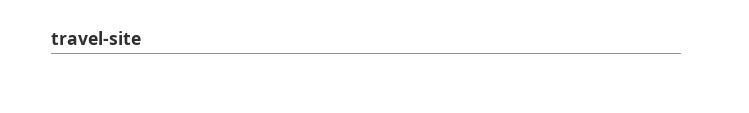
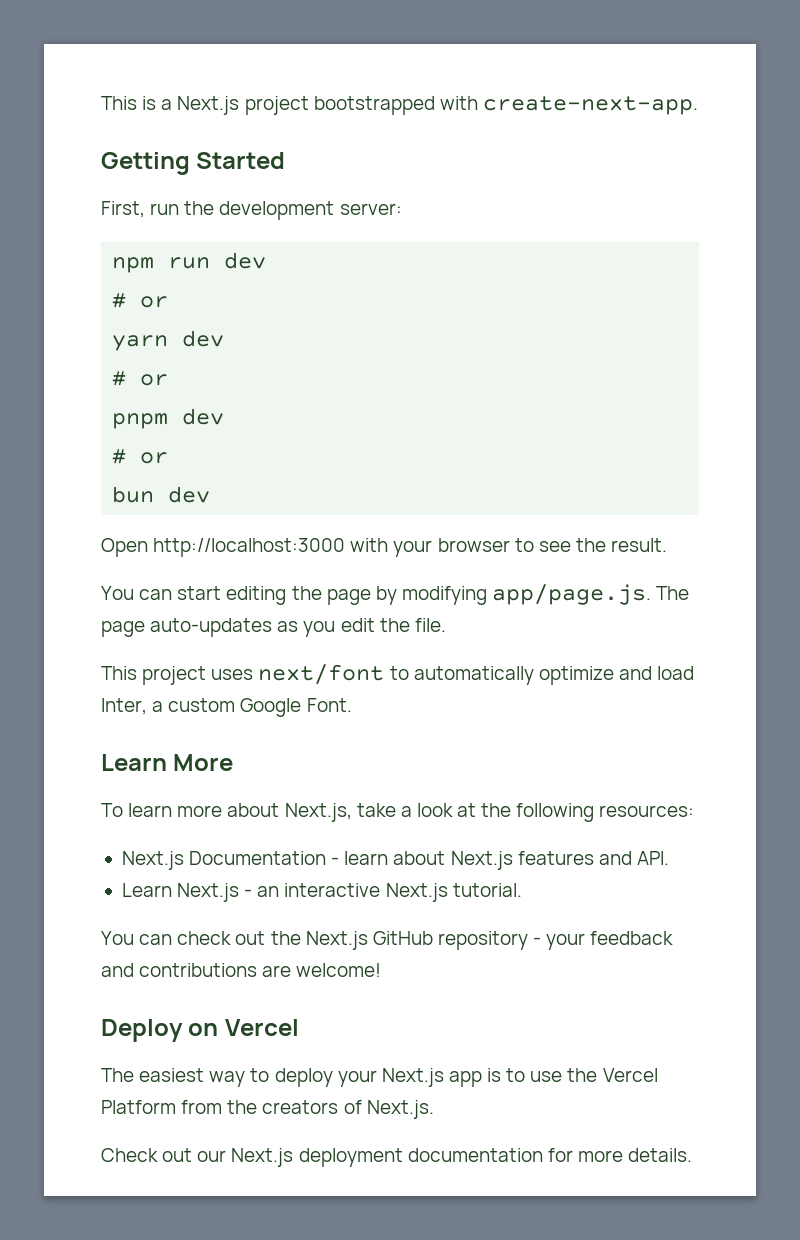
- travel-site
+ This is a Next.js project bootstrapped with create-next-app.
+ Getting Started
+ First, run the development server:
+ npm run dev
+ # or
+ yarn dev
+ # or
+ pnpm dev
+ # or
+ bun dev
+ Open http://localhost:3000 with your browser to see the result.
+ You can start editing the page by modifying app/page.js. The page auto-updates as you edit the file.
+ This project uses next/font to automatically optimize and load Inter, a custom Google Font.
+ Learn More
+ To learn more about Next.js, take a look at the following resources:
+ Next.js Documentation - learn about Next.js features and API.
+ Learn Next.js - an interactive Next.js tutorial.
+ You can check out the Next.js GitHub repository - your feedback and contributions are welcome!
+ Deploy on Vercel
+ The easiest way to deploy your Next.js app is to use the Vercel Platform from the creators of Next.js.
+ Check out our Next.js deployment documentation for more details.

